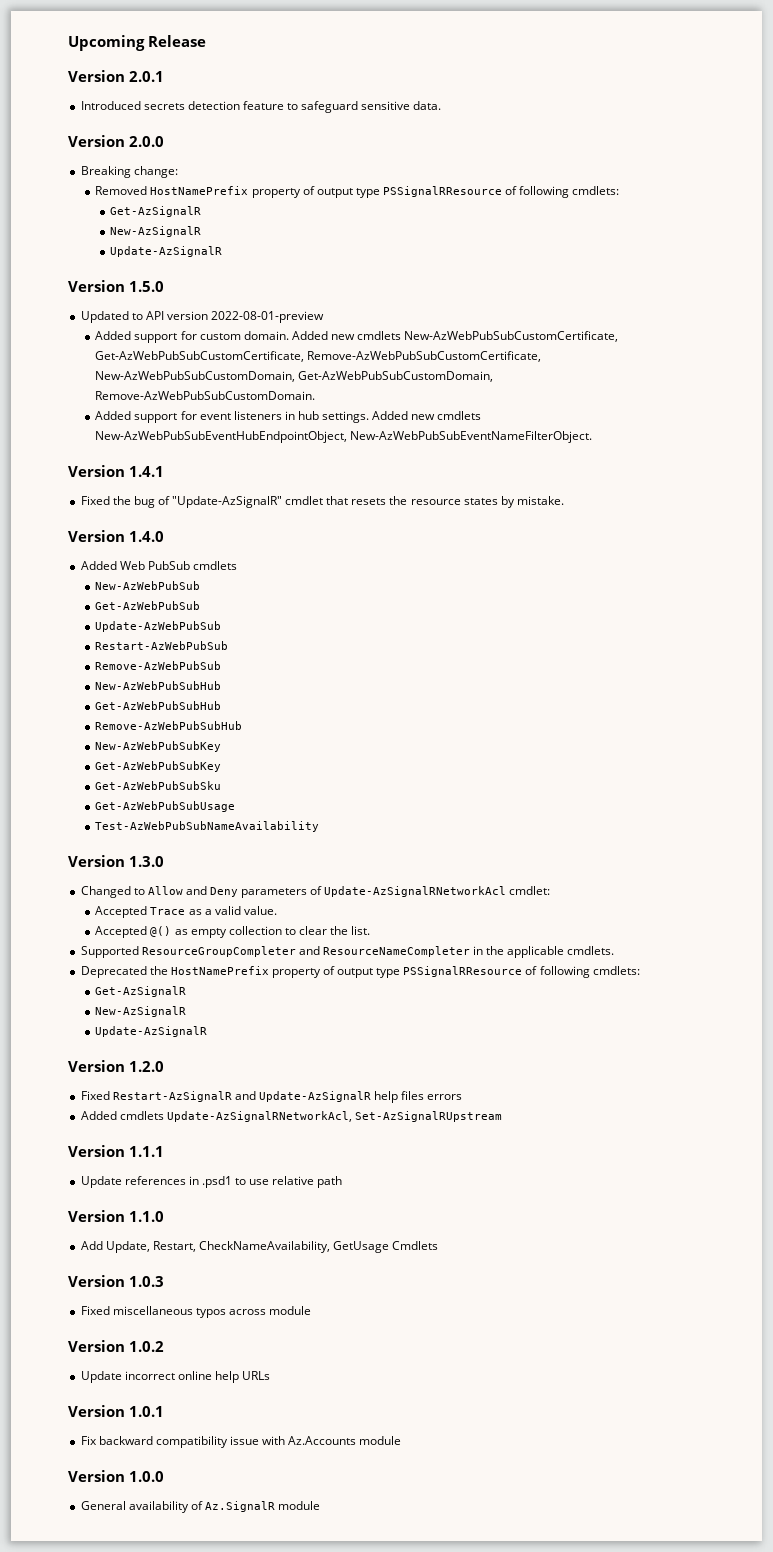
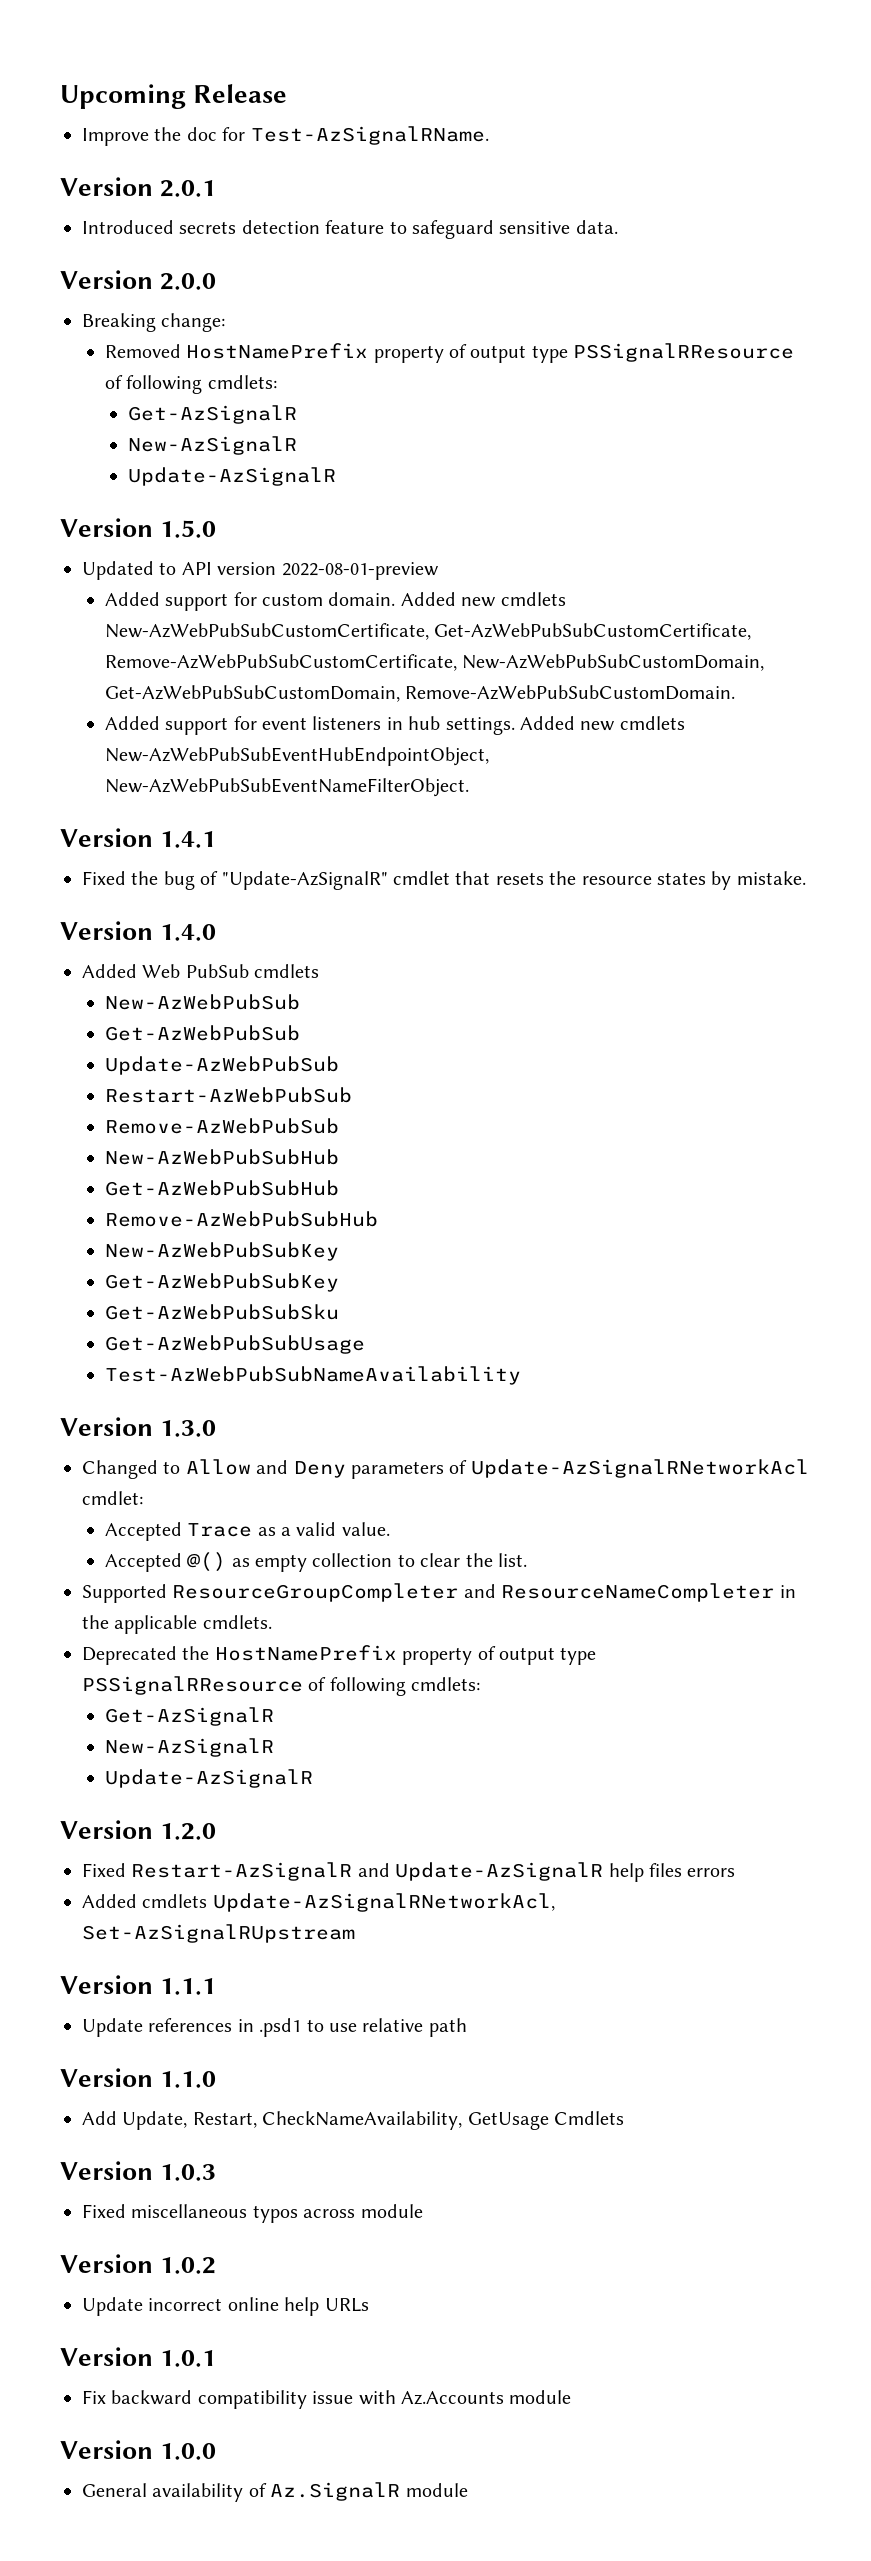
+ Improve the doc for Test-AzSignalRName.

